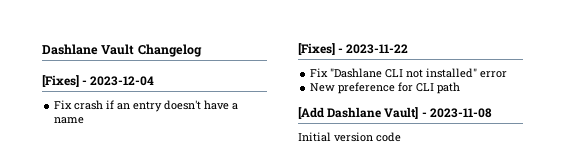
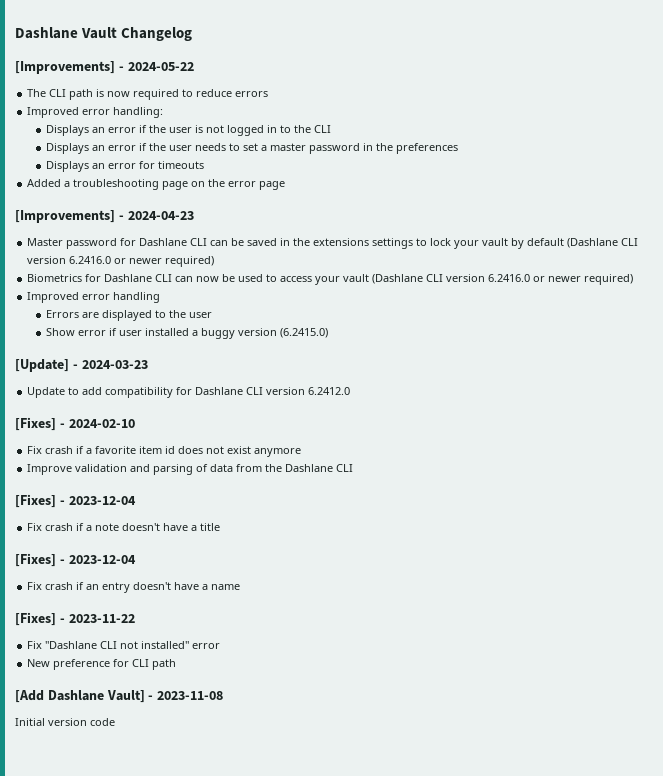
+ [Improvements] - 2024-05-22
+ The CLI path is now required to reduce errors
+ Improved error handling:
+ Displays an error if the user is not logged in to the CLI
+ Displays an error if the user needs to set a master password in the preferences
+ Displays an error for timeouts
+ Added a troubleshooting page on the error page
+ [Improvements] - 2024-04-23
+ Master password for Dashlane CLI can be saved in the extensions settings to lock your vault by default (Dashlane CLI version 6.2416.0 or newer required)
+ Biometrics for Dashlane CLI can now be used to access your vault (Dashlane CLI version 6.2416.0 or newer required)
+ Improved error handling
+ Errors are displayed to the user
+ Show error if user installed a buggy version (6.2415.0)
+ [Update] - 2024-03-23
+ Update to add compatibility for Dashlane CLI version 6.2412.0
+ [Fixes] - 2024-02-10
+ Fix crash if a favorite item id does not exist anymore
+ Improve validation and parsing of data from the Dashlane CLI
+ [Fixes] - 2023-12-04
+ Fix crash if a note doesn't have a title

